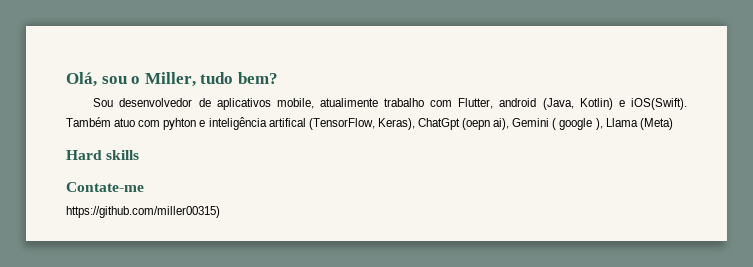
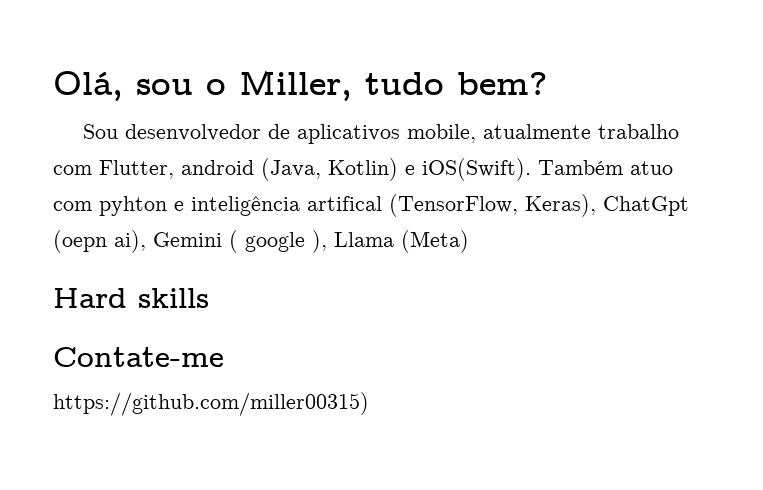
- Sou desenvolvedor de aplicativos mobile, atualimente trabalho com Flutter, android (Java, Kotlin) e iOS(Swift).
+ Sou desenvolvedor de aplicativos mobile, atualmente trabalho com Flutter, android (Java, Kotlin) e iOS(Swift).

